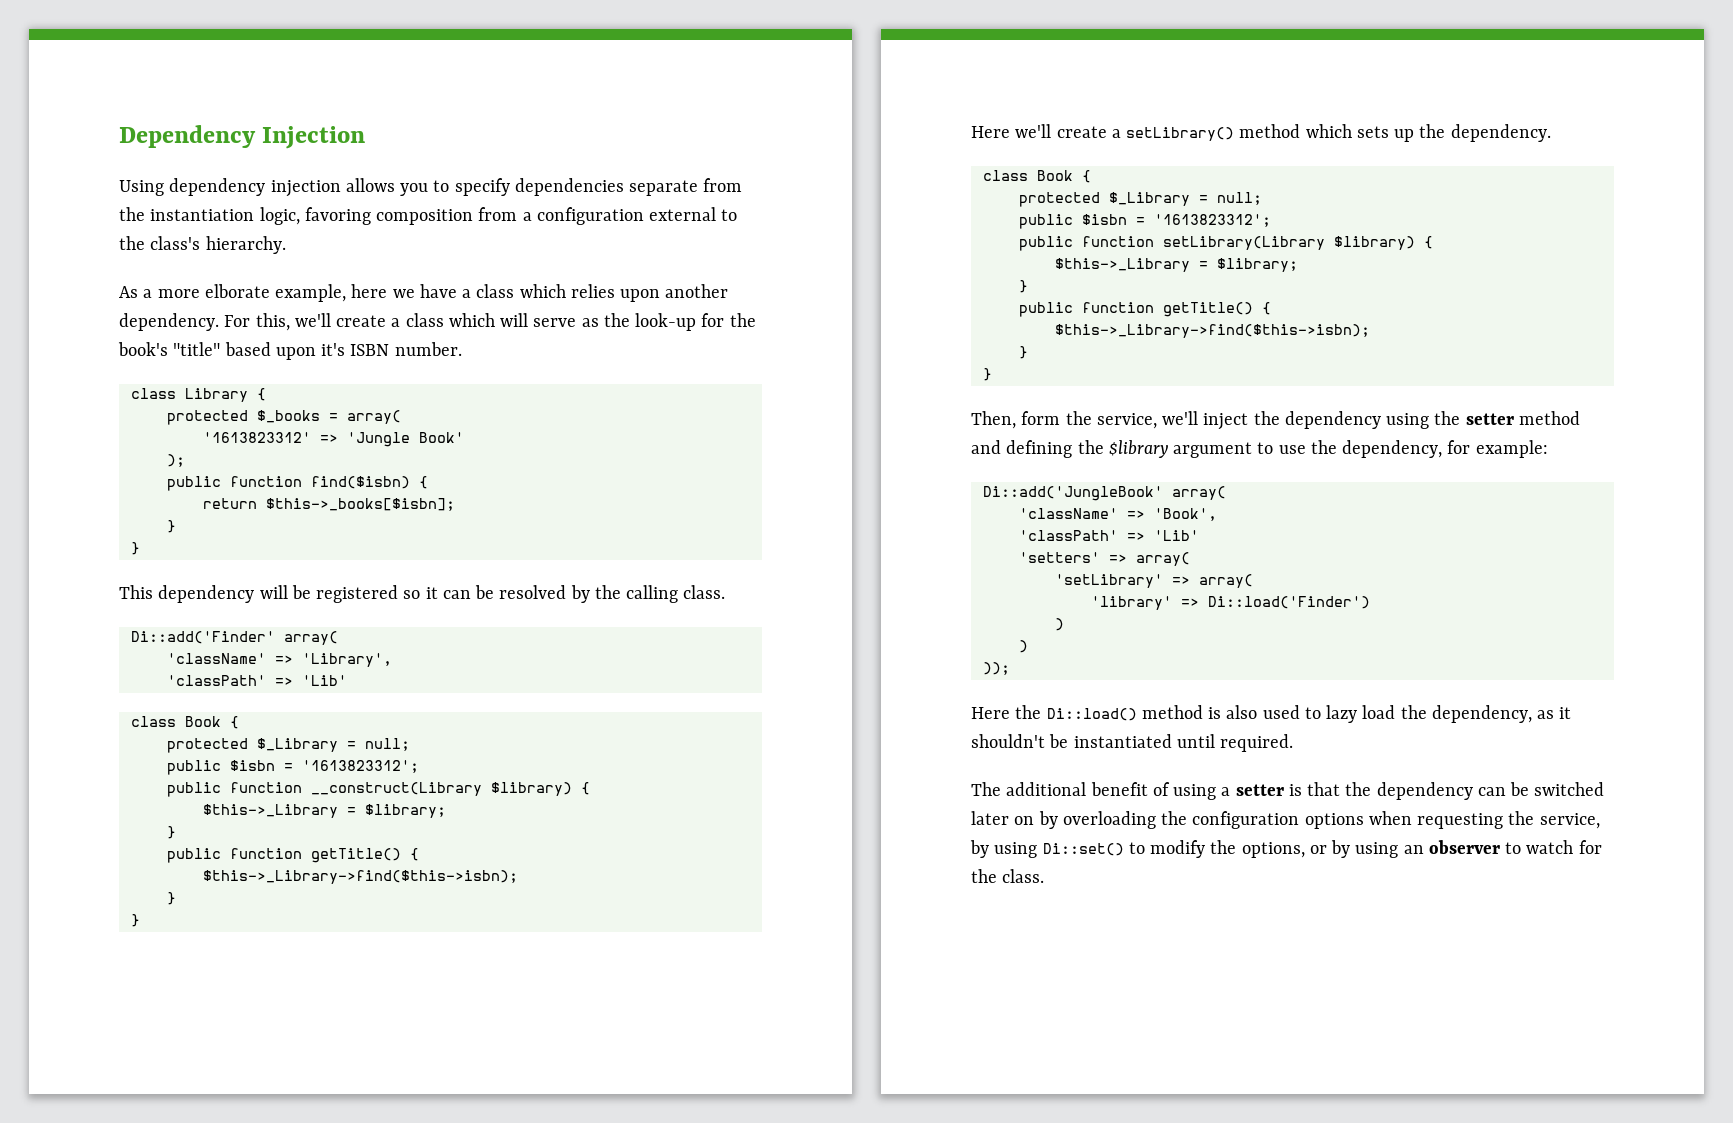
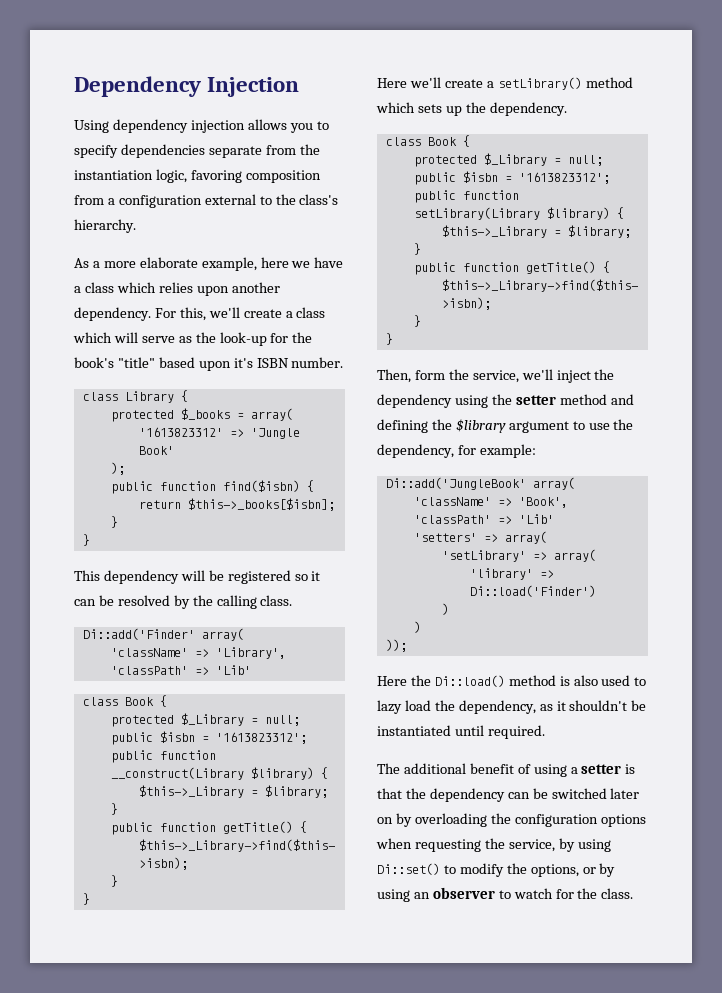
- As a more elborate example, here we have a class which relies upon another dependency.
+ As a more elaborate example, here we have a class which relies upon another dependency.

